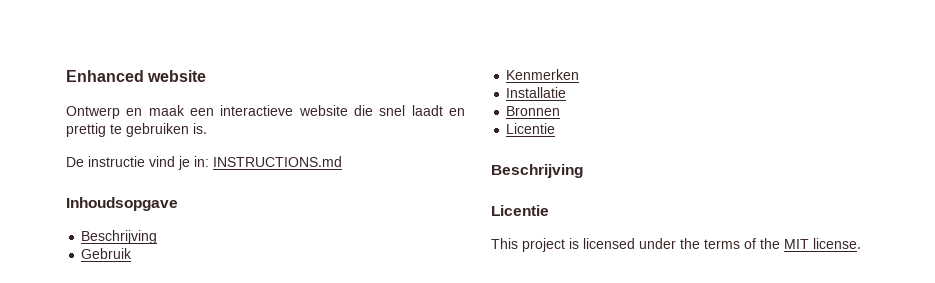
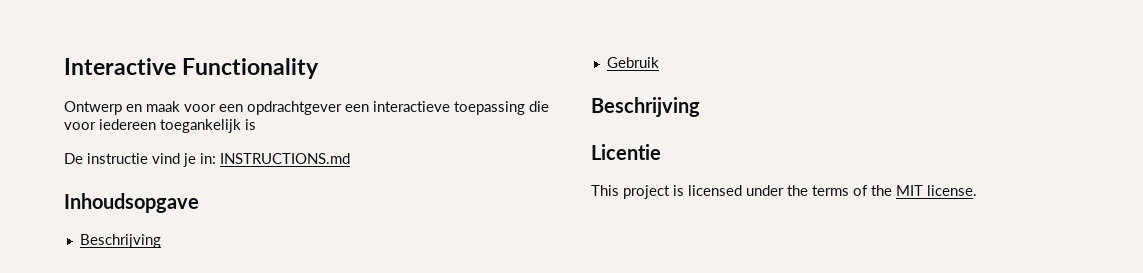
- Enhanced website
+ Interactive Functionality
- Ontwerp en maak een interactieve website die snel laadt en prettig te gebruiken is.
+ Ontwerp en maak voor een opdrachtgever een interactieve toepassing die voor iedereen toegankelijk is
- Kenmerken
- Installatie
- Bronnen
- Licentie

